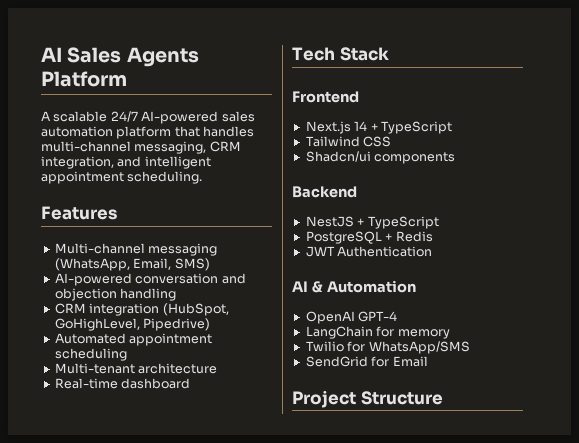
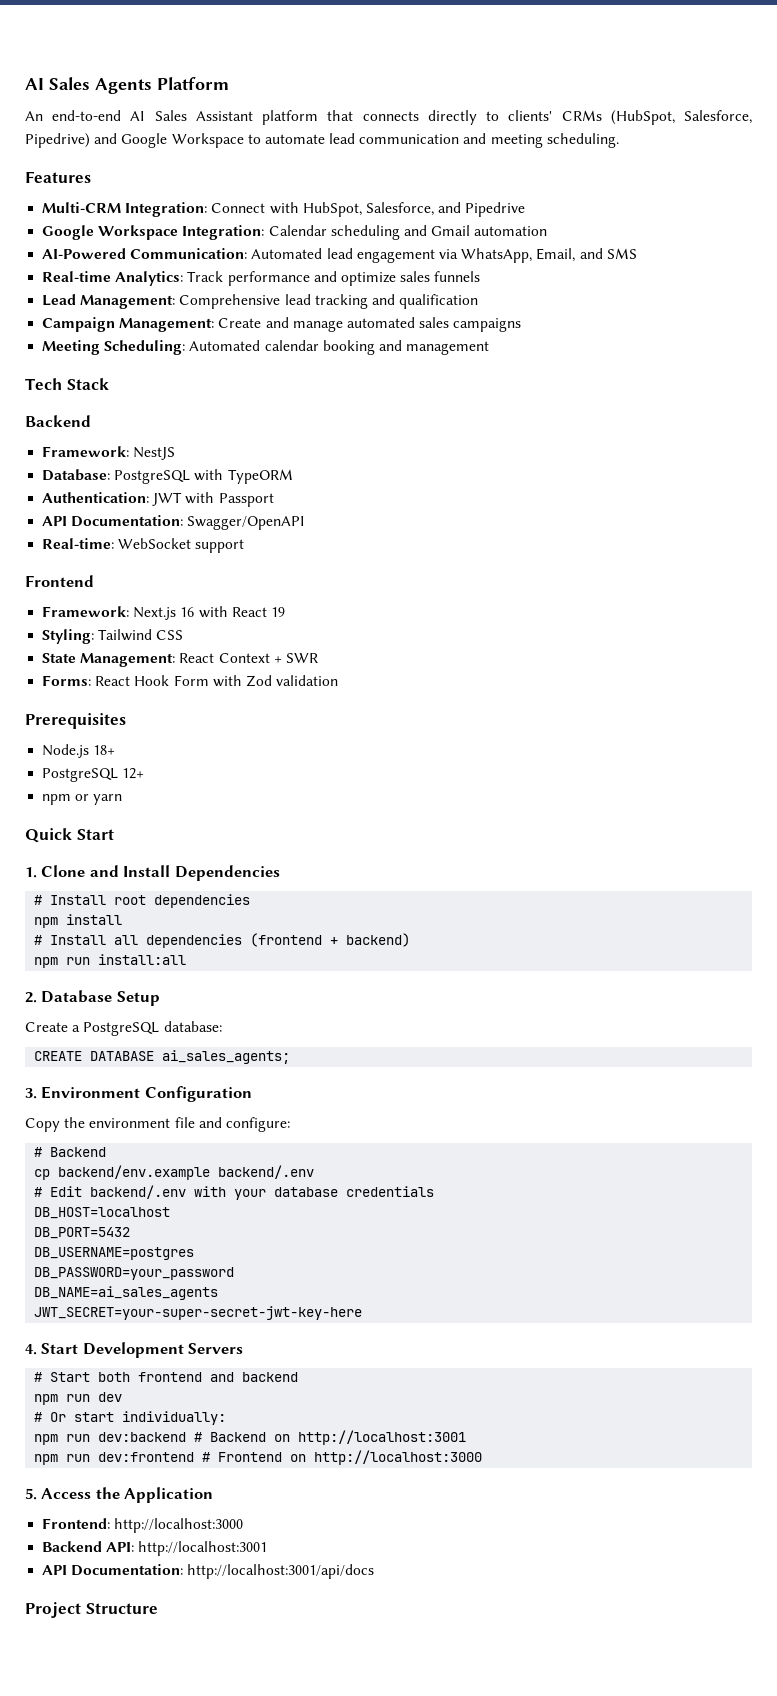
- A scalable 24/7 AI-powered sales automation platform that handles multi-channel messaging, CRM integration, and intelligent appointment scheduling.
+ An end-to-end AI Sales Assistant platform that connects directly to clients' CRMs (HubSpot, Salesforce, Pipedrive) and Google Workspace to automate lead communication and meeting scheduling.
  Features
- Multi-channel messaging (WhatsApp, Email, SMS)
- AI-powered conversation and objection handling
- CRM integration (HubSpot, GoHighLevel, Pipedrive)
- Automated appointment scheduling
- Multi-tenant architecture
- Real-time dashboard
+ Multi-CRM Integration: Connect with HubSpot, Salesforce, and Pipedrive
+ Google Workspace Integration: Calendar scheduling and Gmail automation
+ AI-Powered Communication: Automated lead engagement via WhatsApp, Email, and SMS
+ Real-time Analytics: Track performance and optimize sales funnels
+ Lead Management: Comprehensive lead tracking and qualification
+ Campaign Management: Create and manage automated sales campaigns
+ Meeting Scheduling: Automated calendar booking and management
  Tech Stack
+ Backend
+ Framework: NestJS
+ Database: PostgreSQL with TypeORM
+ Authentication: JWT with Passport
+ API Documentation: Swagger/OpenAPI
+ Real-time: WebSocket support
  Frontend
- Next.js 14 + TypeScript
- Tailwind CSS
- Shadcn/ui components
- Backend
- NestJS + TypeScript
- PostgreSQL + Redis
- JWT Authentication
- AI & Automation
- OpenAI GPT-4
- LangChain for memory
- Twilio for WhatsApp/SMS
- SendGrid for Email
+ Framework: Next.js 16 with React 19
+ Styling: Tailwind CSS
+ State Management: React Context + SWR
+ Forms: React Hook Form with Zod validation
+ Prerequisites
+ Node.js 18+
+ PostgreSQL 12+
+ npm or yarn
+ Quick Start
+ 1. Clone and Install Dependencies
+ # Install root dependencies
+ npm install
+ # Install all dependencies (frontend + backend)
+ npm run install:all
+ 2. Database Setup
+ Create a PostgreSQL database:
+ CREATE DATABASE ai_sales_agents;
+ 3. Environment Configuration
+ Copy the environment file and configure:
+ # Backend
+ cp backend/env.example backend/.env
+ # Edit backend/.env with your database credentials
+ DB_HOST=localhost
+ DB_PORT=5432
+ DB_USERNAME=postgres
+ DB_PASSWORD=your_password
+ DB_NAME=ai_sales_agents
+ JWT_SECRET=your-super-secret-jwt-key-here
+ 4. Start Development Servers
+ # Start both frontend and backend
+ npm run dev
+ # Or start individually:
+ npm run dev:backend # Backend on http://localhost:3001
+ npm run dev:frontend # Frontend on http://localhost:3000
+ 5. Access the Application
+ Frontend: http://localhost:3000
+ Backend API: http://localhost:3001
+ API Documentation: http://localhost:3001/api/docs

